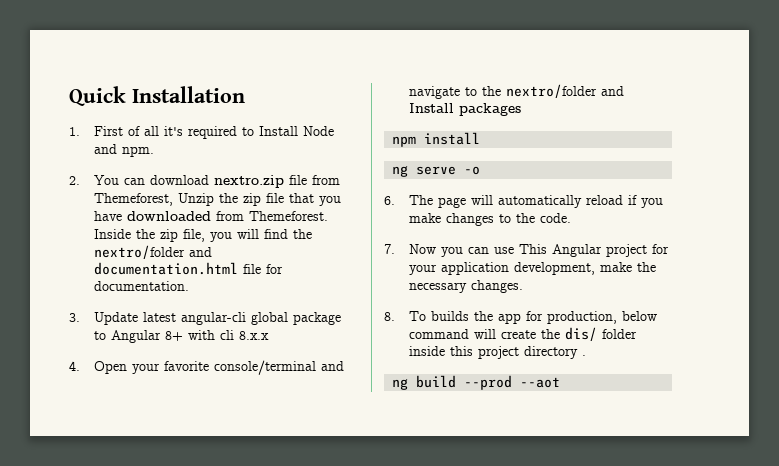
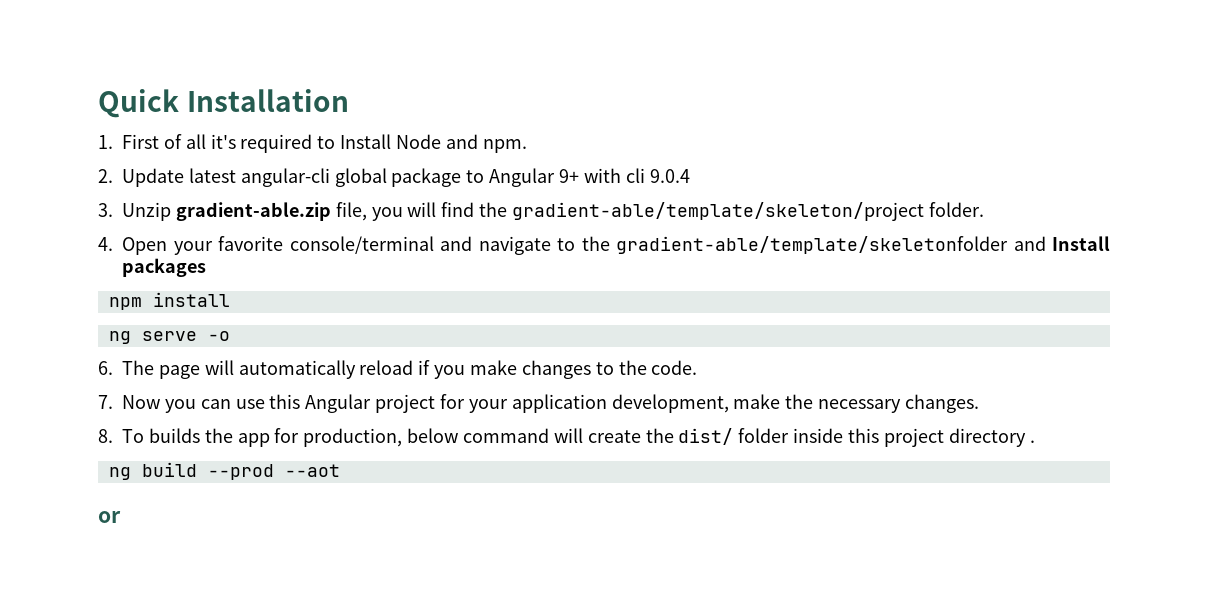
- 2. You can download nextro.zip file from Themeforest, Unzip the zip file that you have downloaded from Themeforest. Inside the zip file, you will find the nextro/folder and documentation.html file for documentation.
- 3. Update latest angular-cli global package to Angular 8+ with cli 8.x.x
+ 2. Update latest angular-cli global package to Angular 9+ with cli 9.0.4
+ 3. Unzip gradient-able.zip file, you will find the gradient-able/template/skeleton/project folder.
- 4. Open your favorite console/terminal and navigate to the nextro/folder and Install packages
+ 4. Open your favorite console/terminal and navigate to the gradient-able/template/skeletonfolder and Install packages
- 7. Now you can use This Angular project for your application development, make the necessary changes.
+ 7. Now you can use this Angular project for your application development, make the necessary changes.
- 8. To builds the app for production, below command will create the dis/ folder inside this project directory .
+ 8. To builds the app for production, below command will create the dist/ folder inside this project directory .
+ or

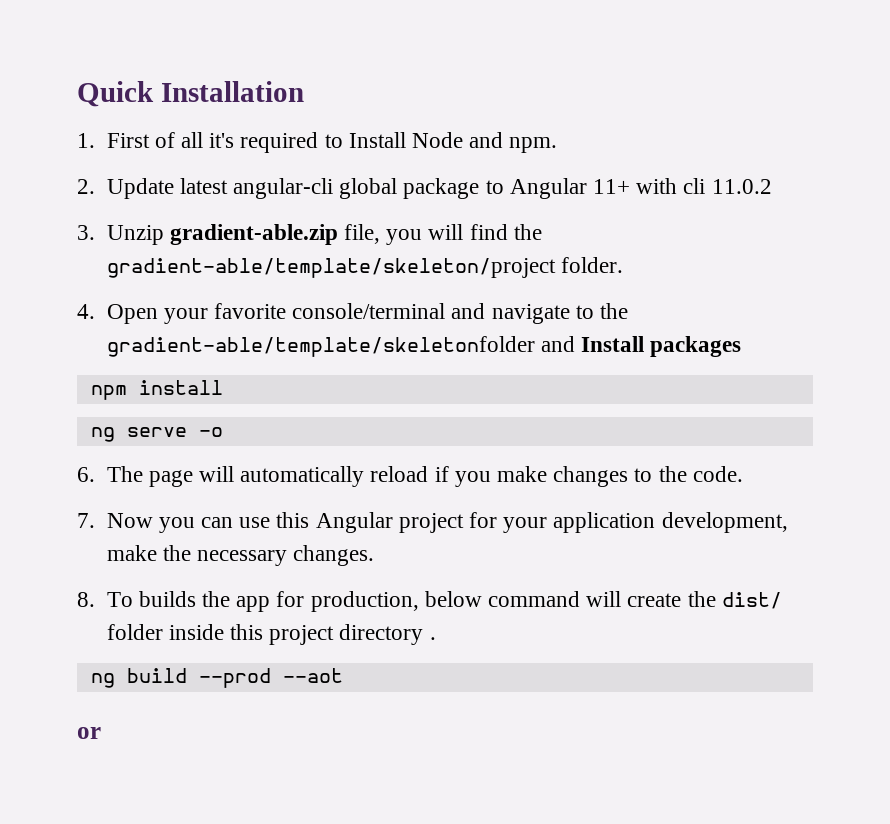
- 2. Update latest angular-cli global package to Angular 9+ with cli 9.0.4
+ 2. Update latest angular-cli global package to Angular 11+ with cli 11.0.2

